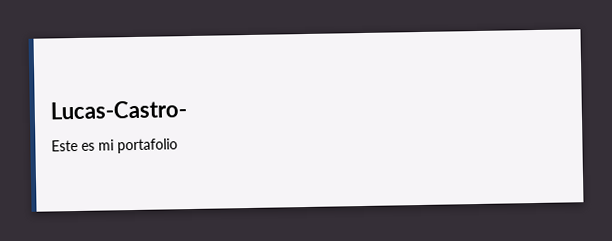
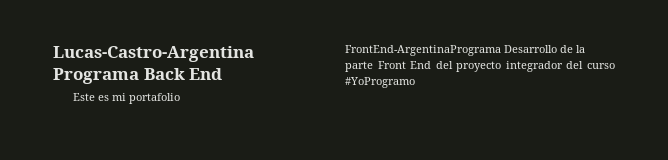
- Lucas-Castro-
+ Lucas-Castro-Argentina Programa Back End
- Este es mi portafolio
+ Este es mi portafolio FrontEnd-ArgentinaPrograma Desarrollo de la parte Front End del proyecto integrador del curso #YoProgramo

